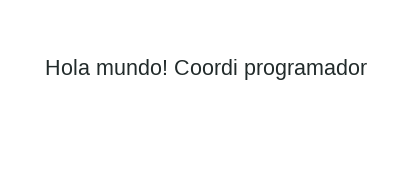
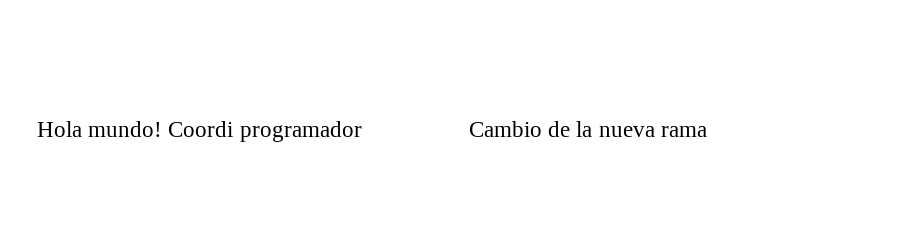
- Coordi programador
+ Coordi programador Cambio de la nueva rama

